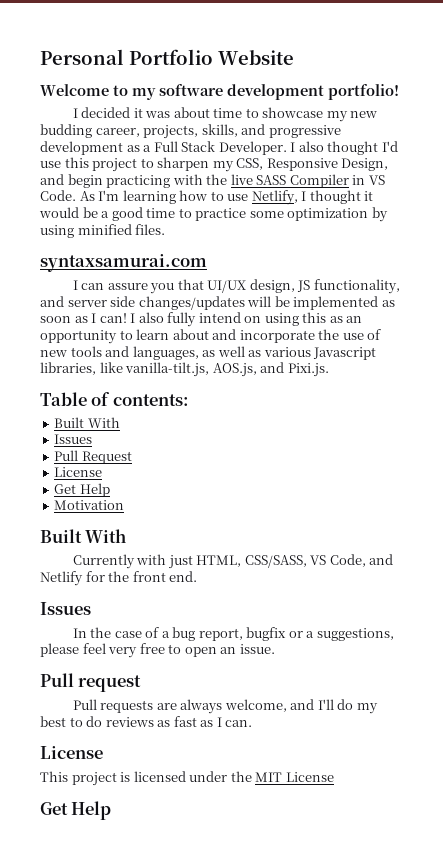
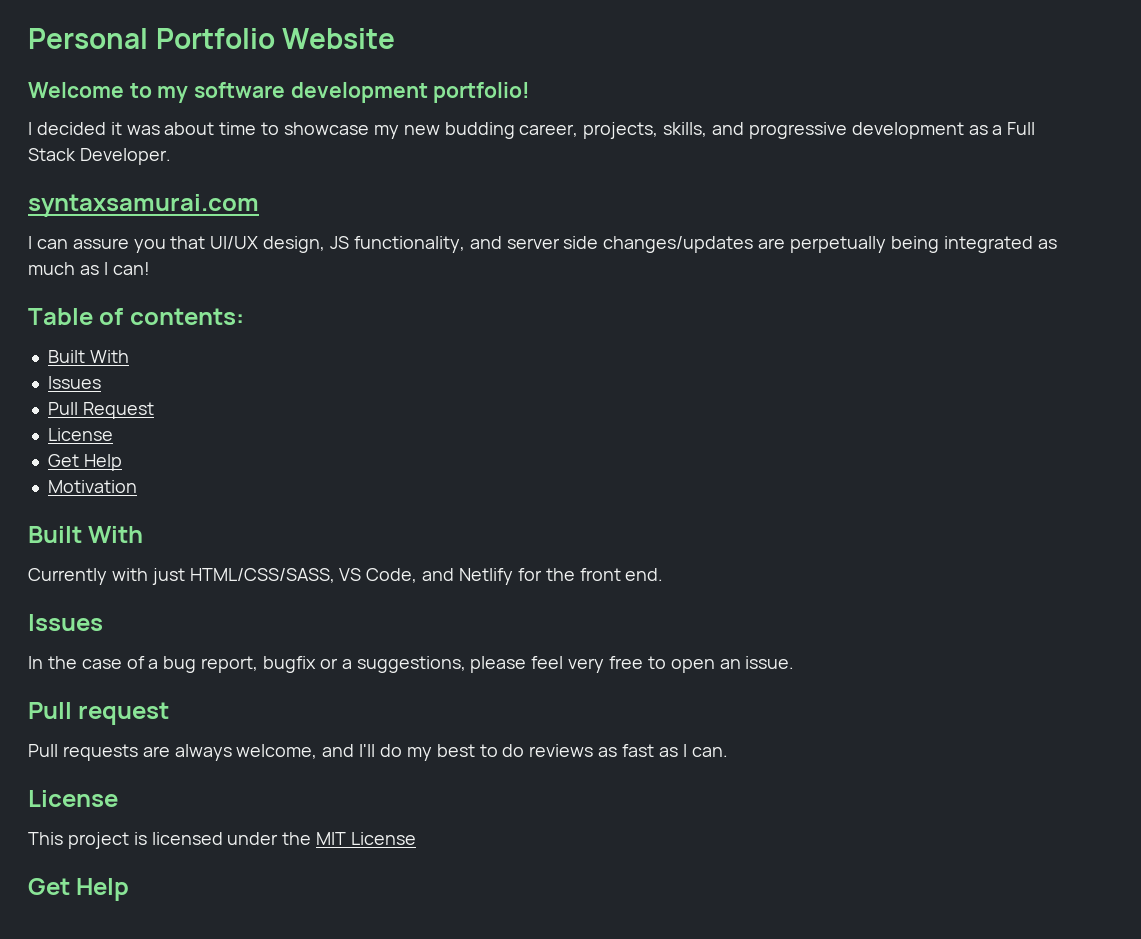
- I also thought I'd use this project to sharpen my CSS, Responsive Design, and begin practicing with the live SASS Compiler in VS Code. As I'm learning how to use Netlify, I thought it would be a good time to practice some optimization by using minified files.
- I can assure you that UI/UX design, JS functionality, and server side changes/updates will be implemented as soon as I can! I also fully intend on using this as an opportunity to learn about and incorporate the use of new tools and languages, as well as various Javascript libraries, like vanilla-tilt.js, AOS.js, and Pixi.js.
+ I can assure you that UI/UX design, JS functionality, and server side changes/updates are perpetually being integrated as much as I can!
- Currently with just HTML, CSS/SASS, VS Code, and Netlify for the front end.
+ Currently with just HTML/CSS/SASS, VS Code, and Netlify for the front end.

